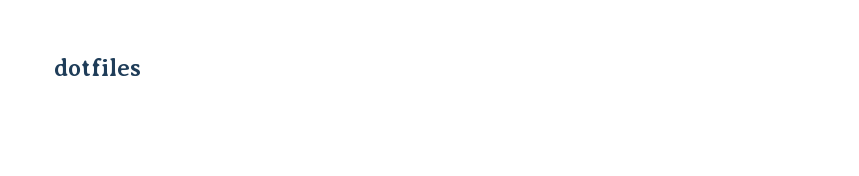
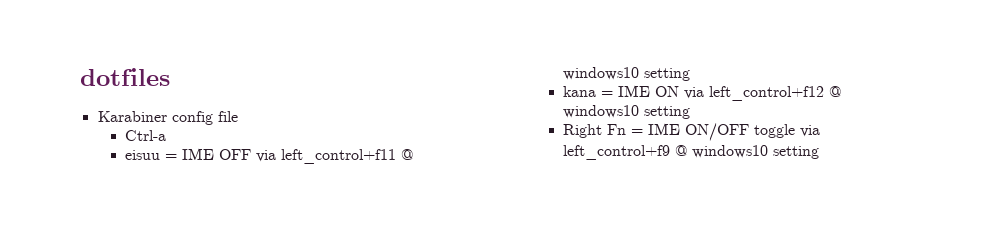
+ Karabiner config file
+ Ctrl-a
+ eisuu = IME OFF via left_control+f11 @ windows10 setting
+ kana = IME ON via left_control+f12 @ windows10 setting
+ Right Fn = IME ON/OFF toggle via left_control+f9 @ windows10 setting

